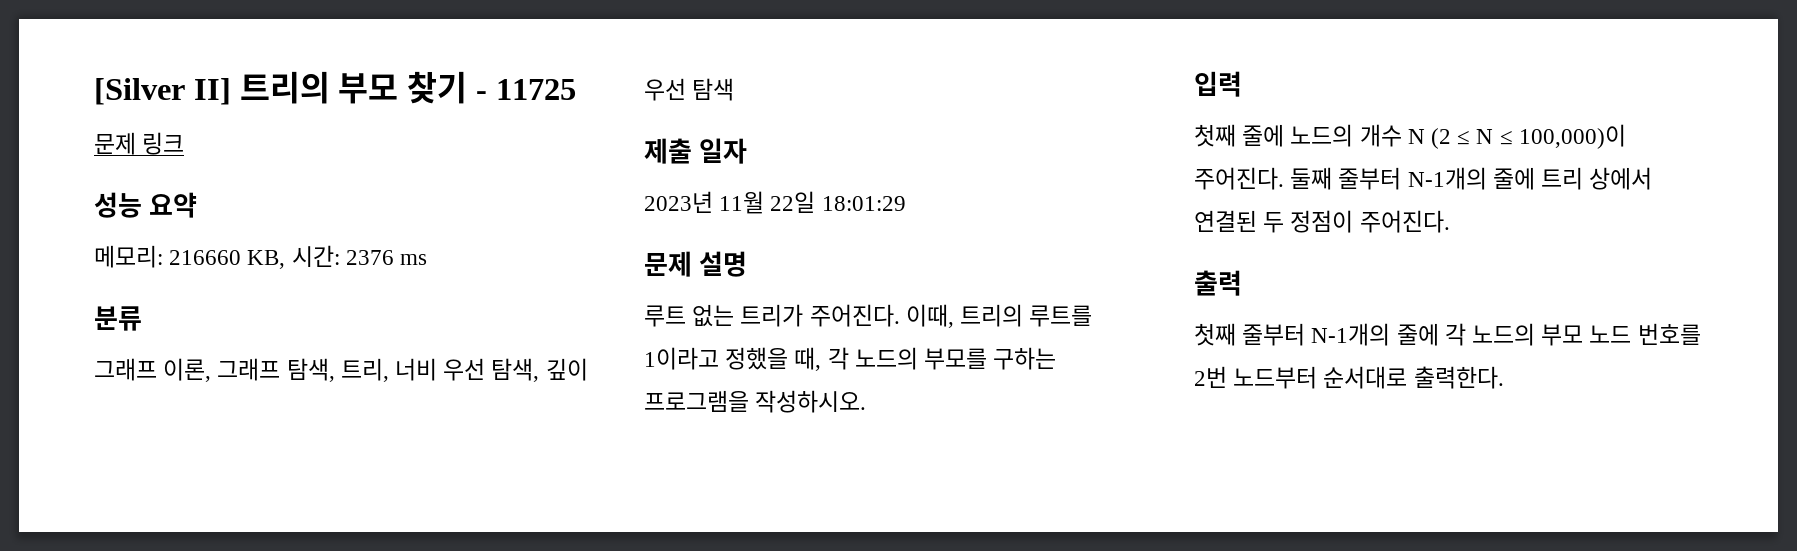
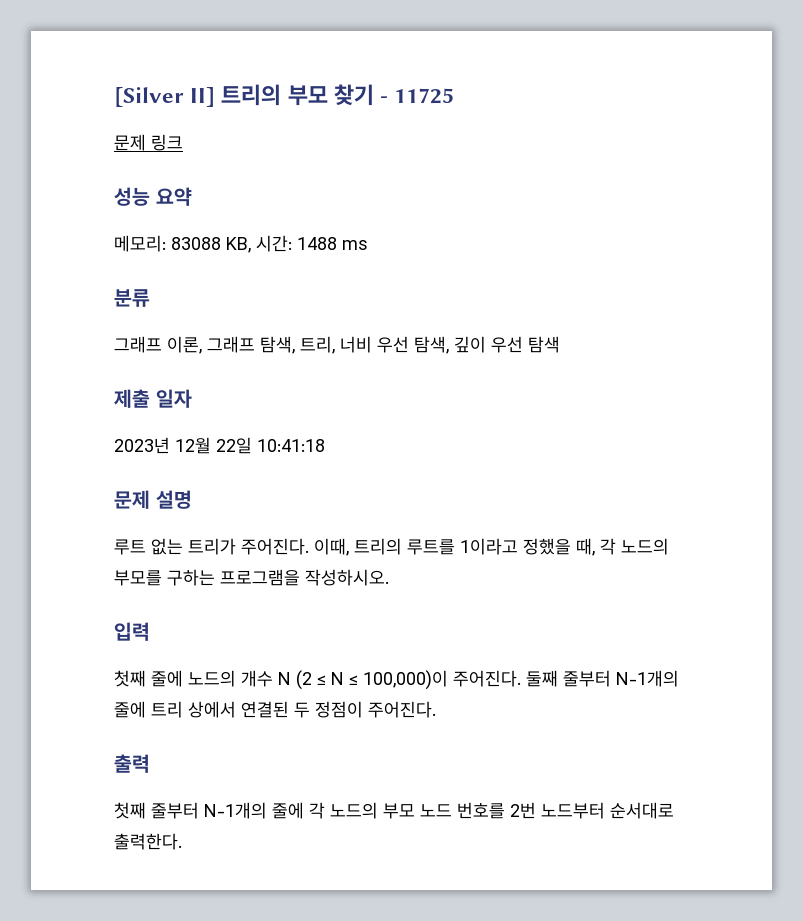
- 메모리: 216660 KB, 시간: 2376 ms
+ 메모리: 83088 KB, 시간: 1488 ms
- 2023년 11월 22일 18:01:29
+ 2023년 12월 22일 10:41:18

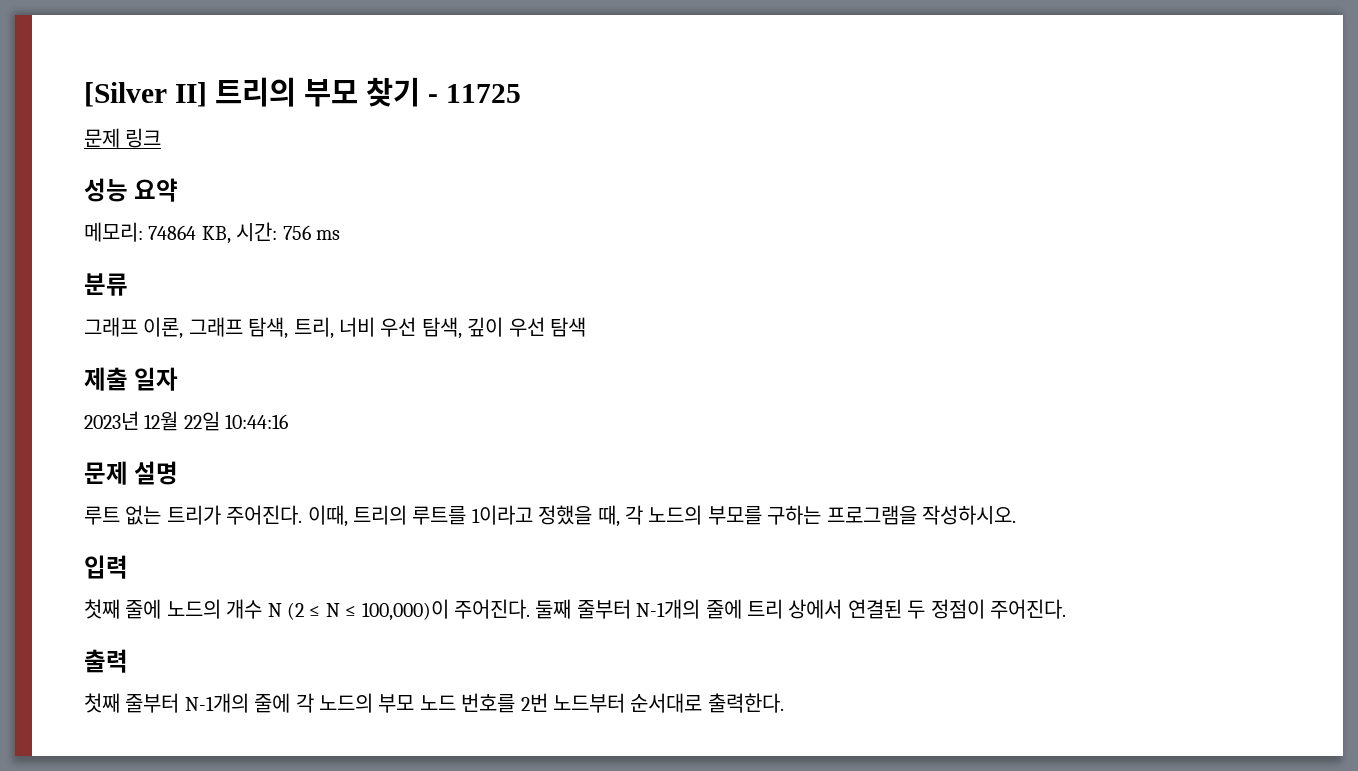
- 메모리: 83088 KB, 시간: 1488 ms
+ 메모리: 74864 KB, 시간: 756 ms
- 2023년 12월 22일 10:41:18
+ 2023년 12월 22일 10:44:16

